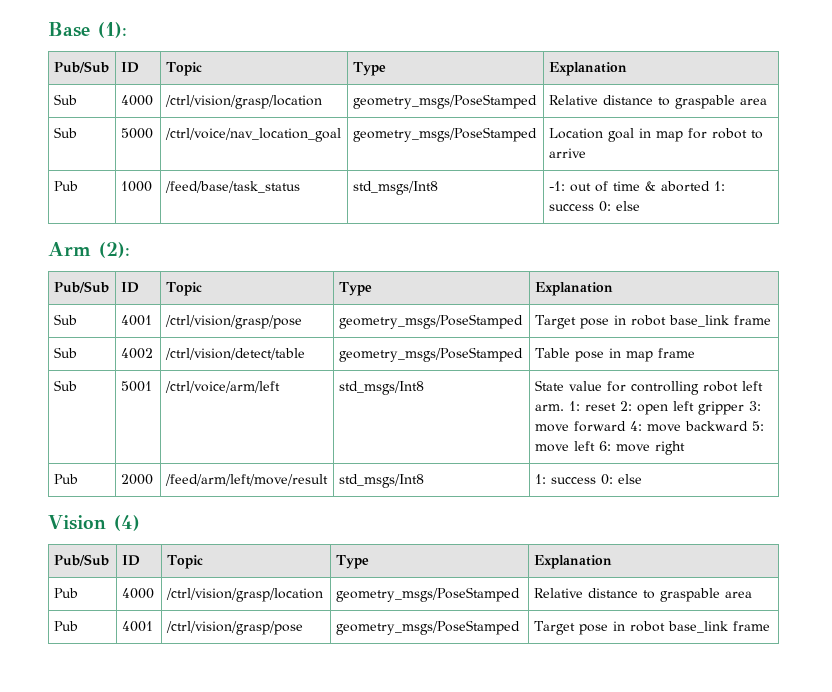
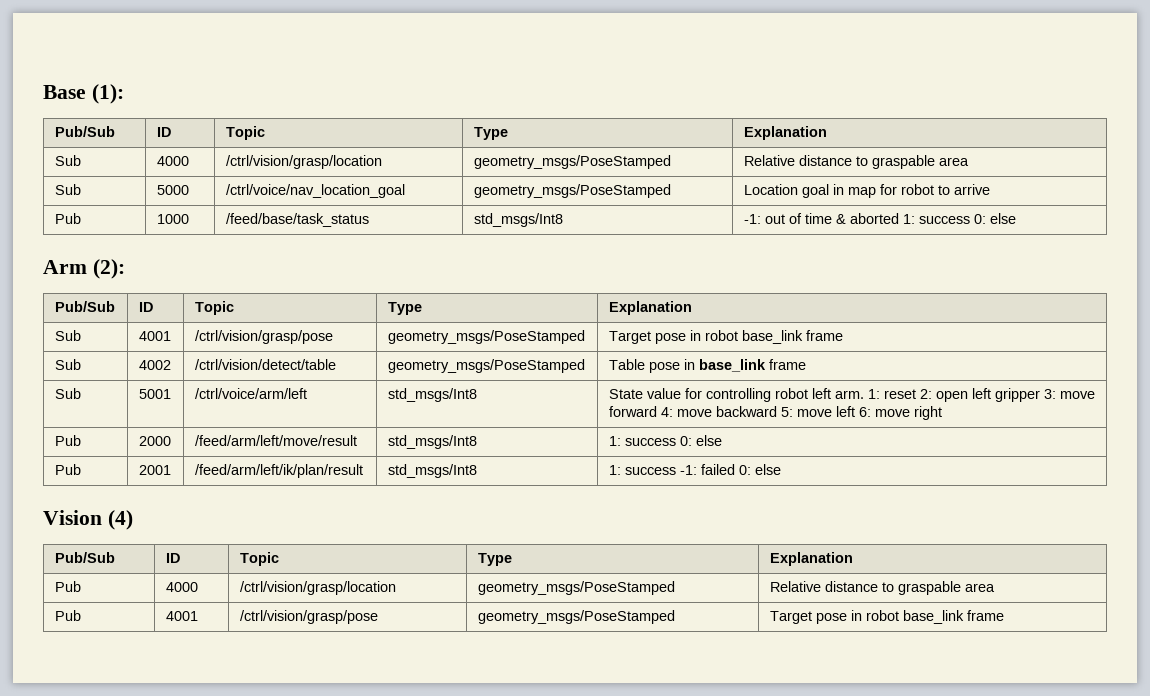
- Sub | 4002 | /ctrl/vision/detect/table | geometry_msgs/PoseStamped | Table pose in map frame
+ Sub | 4002 | /ctrl/vision/detect/table | geometry_msgs/PoseStamped | Table pose in base_link frame
+ Pub | 2001 | /feed/arm/left/ik/plan/result | std_msgs/Int8 | 1: success -1: failed 0: else

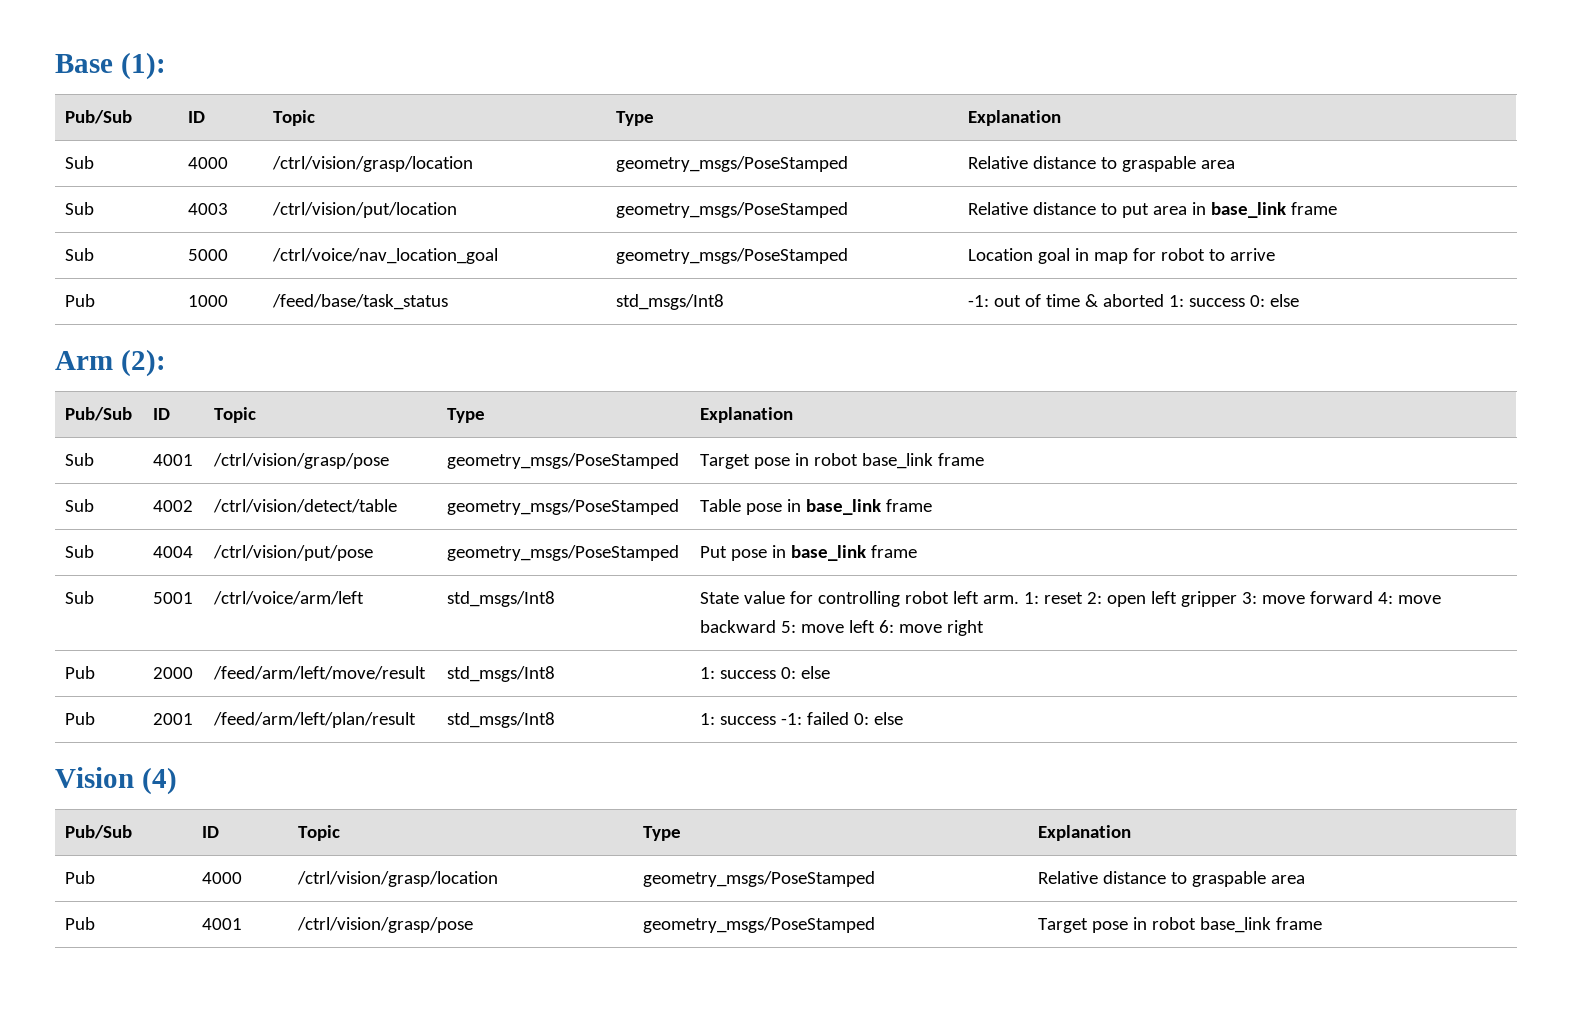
+ Sub | 4003 | /ctrl/vision/put/location | geometry_msgs/PoseStamped | Relative distance to put area in base_link frame
+ Sub | 4004 | /ctrl/vision/put/pose | geometry_msgs/PoseStamped | Put pose in base_link frame
- Pub | 2001 | /feed/arm/left/ik/plan/result | std_msgs/Int8 | 1: success -1: failed 0: else
+ Pub | 2001 | /feed/arm/left/plan/result | std_msgs/Int8 | 1: success -1: failed 0: else

